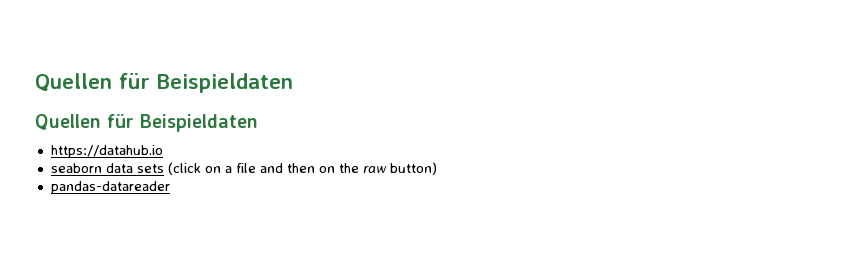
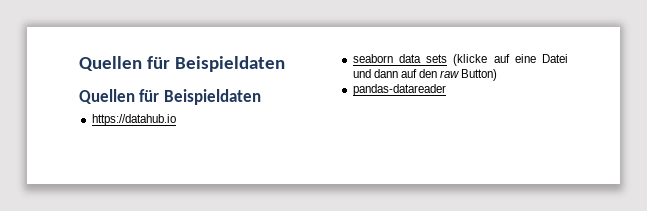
- seaborn data sets (click on a file and then on the raw button)
+ seaborn data sets (klicke auf eine Datei und dann auf den raw Button)

